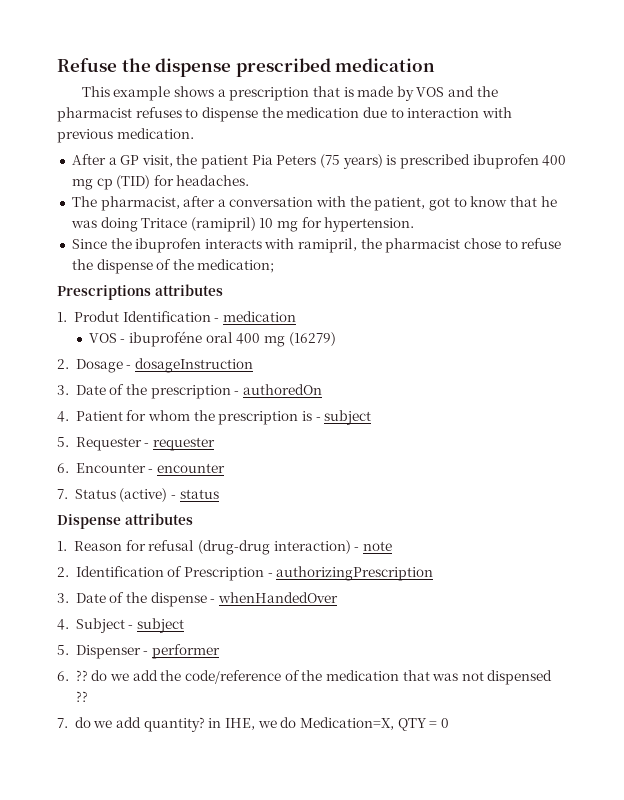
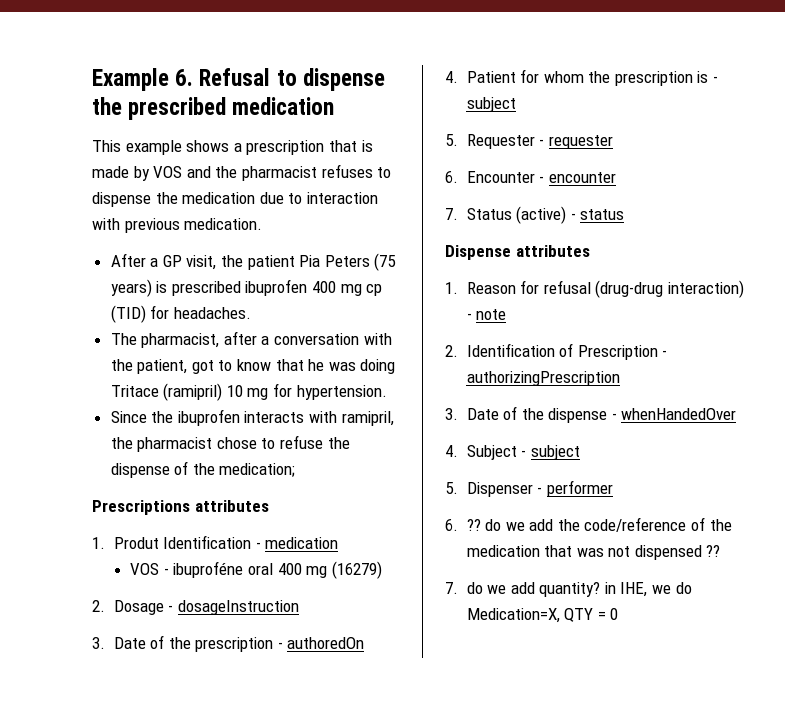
- Refuse the dispense prescribed medication
+ Example 6. Refusal to dispense the prescribed medication

